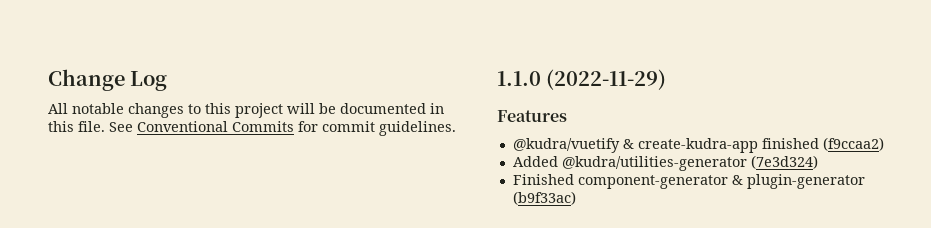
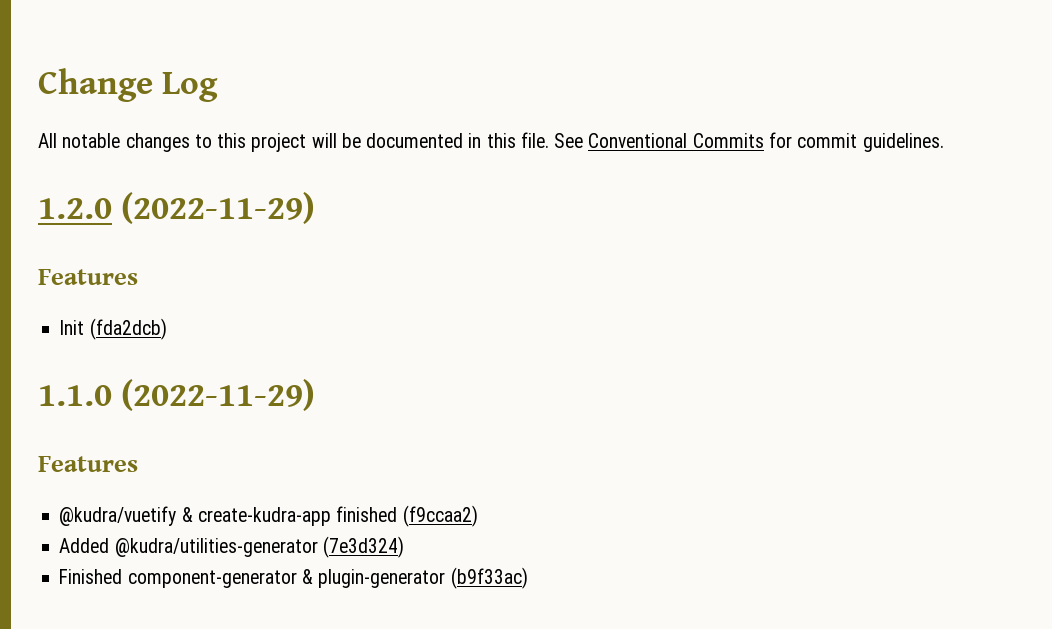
+ 1.2.0 (2022-11-29)
+ Features
+ Init (fda2dcb)

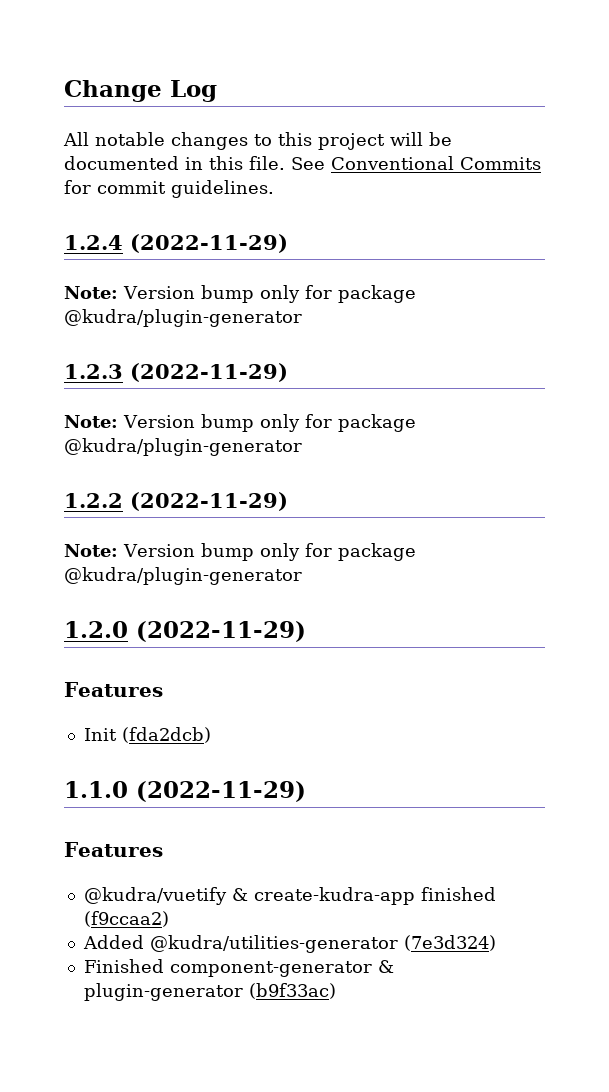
+ 1.2.4 (2022-11-29)
+ Note: Version bump only for package @kudra/plugin-generator
+ 1.2.3 (2022-11-29)
+ Note: Version bump only for package @kudra/plugin-generator
+ 1.2.2 (2022-11-29)
+ Note: Version bump only for package @kudra/plugin-generator

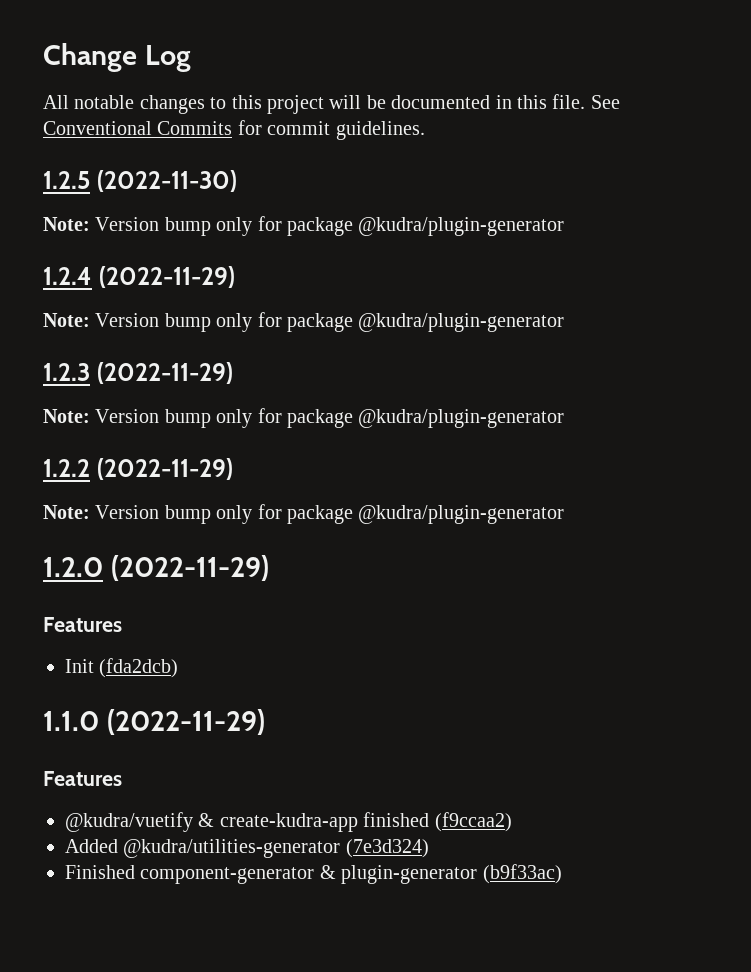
+ 1.2.5 (2022-11-30)
+ Note: Version bump only for package @kudra/plugin-generator

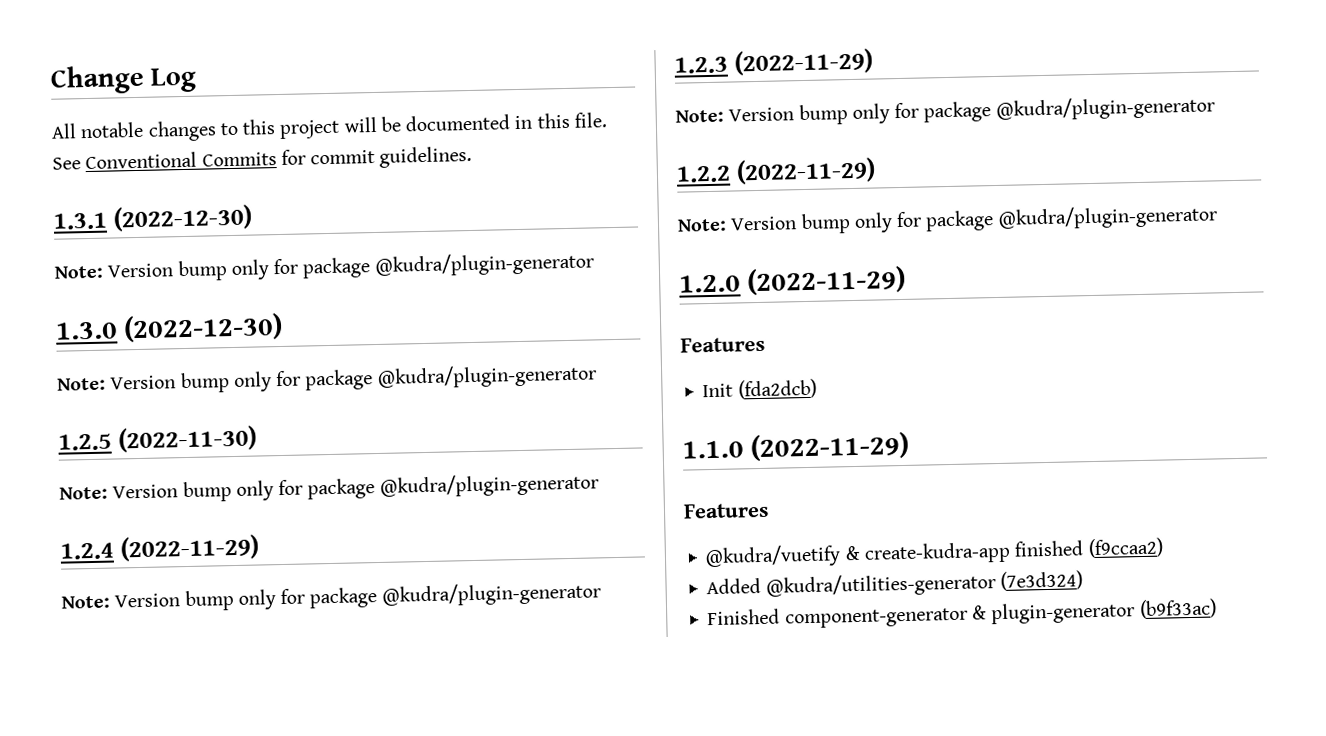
+ 1.3.1 (2022-12-30)
+ Note: Version bump only for package @kudra/plugin-generator
+ 1.3.0 (2022-12-30)
+ Note: Version bump only for package @kudra/plugin-generator

